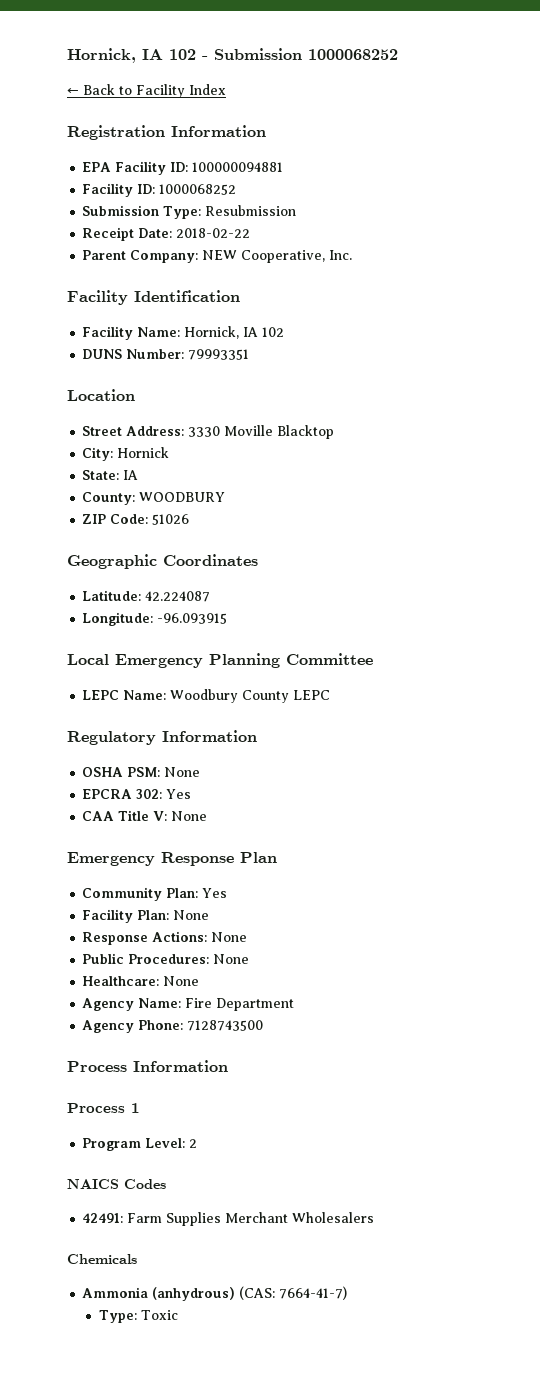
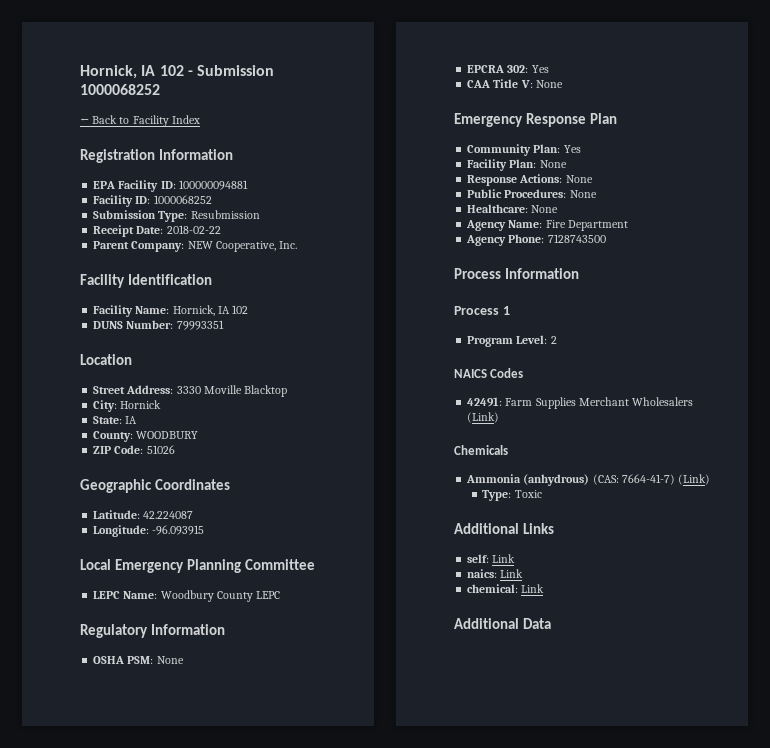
- 42491: Farm Supplies Merchant Wholesalers
+ 42491: Farm Supplies Merchant Wholesalers (Link)
- Ammonia (anhydrous) (CAS: 7664-41-7)
+ Ammonia (anhydrous) (CAS: 7664-41-7) (Link)
+ Additional Links
+ self: Link
+ naics: Link
+ chemical: Link
+ Additional Data

